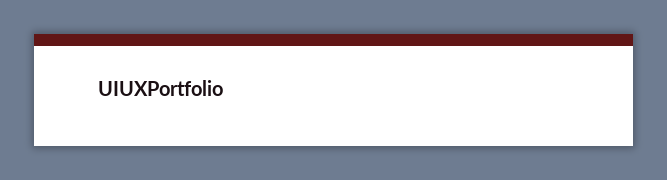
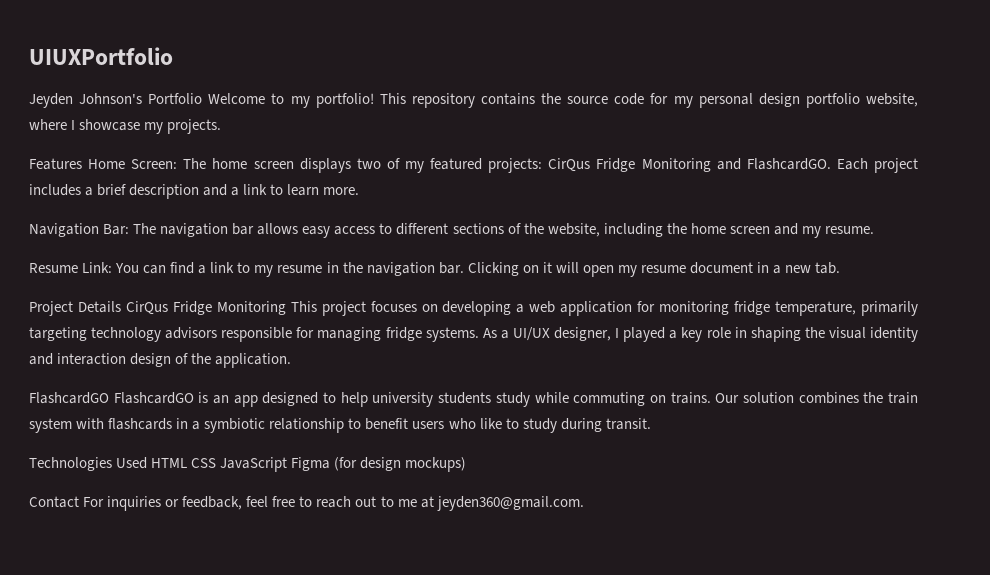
+ Jeyden Johnson's Portfolio Welcome to my portfolio! This repository contains the source code for my personal design portfolio website, where I showcase my projects.
+ Features Home Screen: The home screen displays two of my featured projects: CirQus Fridge Monitoring and FlashcardGO. Each project includes a brief description and a link to learn more.
+ Navigation Bar: The navigation bar allows easy access to different sections of the website, including the home screen and my resume.
+ Resume Link: You can find a link to my resume in the navigation bar. Clicking on it will open my resume document in a new tab.
+ Project Details CirQus Fridge Monitoring This project focuses on developing a web application for monitoring fridge temperature, primarily targeting technology advisors responsible for managing fridge systems. As a UI/UX designer, I played a key role in shaping the visual identity and interaction design of the application.
+ FlashcardGO FlashcardGO is an app designed to help university students study while commuting on trains. Our solution combines the train system with flashcards in a symbiotic relationship to benefit users who like to study during transit.
+ Technologies Used HTML CSS JavaScript Figma (for design mockups)
+ Contact For inquiries or feedback, feel free to reach out to me at jeyden360@gmail.com.

